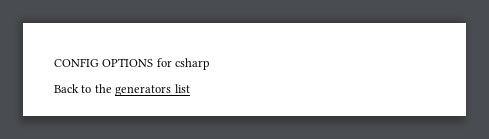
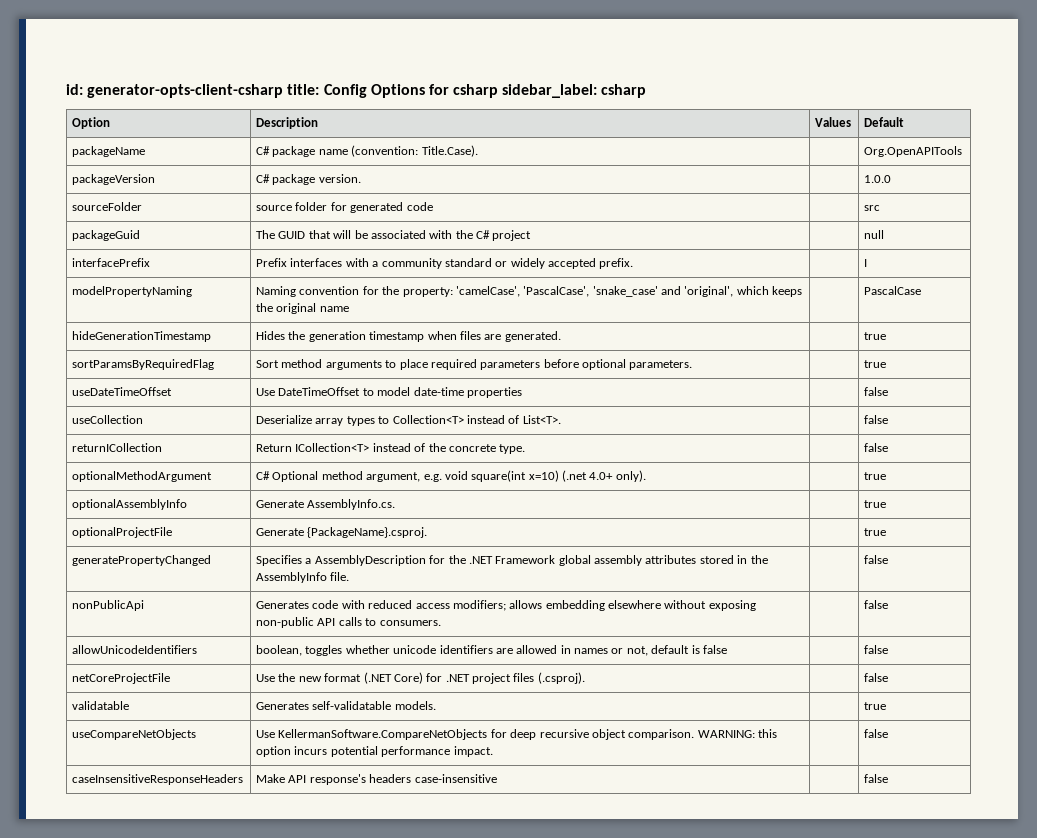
- CONFIG OPTIONS for csharp
- Back to the generators list
+ id: generator-opts-client-csharp title: Config Options for csharp sidebar_label: csharp
+ Option | Description | Values | Default
+ packageName | C# package name (convention: Title.Case). | | Org.OpenAPITools
+ packageVersion | C# package version. | | 1.0.0
+ sourceFolder | source folder for generated code | | src
+ packageGuid | The GUID that will be associated with the C# project | | null
+ interfacePrefix | Prefix interfaces with a community standard or widely accepted prefix. | | I
+ modelPropertyNaming | Naming convention for the property: 'camelCase', 'PascalCase', 'snake_case' and 'original', which keeps the original name | | PascalCase
+ hideGenerationTimestamp | Hides the generation timestamp when files are generated. | | true
+ sortParamsByRequiredFlag | Sort method arguments to place required parameters before optional parameters. | | true
+ useDateTimeOffset | Use DateTimeOffset to model date-time properties | | false
+ useCollection | Deserialize array types to Collection<T> instead of List<T>. | | false
+ returnICollection | Return ICollection<T> instead of the concrete type. | | false
+ optionalMethodArgument | C# Optional method argument, e.g. void square(int x=10) (.net 4.0+ only). | | true
+ optionalAssemblyInfo | Generate AssemblyInfo.cs. | | true
+ optionalProjectFile | Generate {PackageName}.csproj. | | true
+ generatePropertyChanged | Specifies a AssemblyDescription for the .NET Framework global assembly attributes stored in the AssemblyInfo file. | | false
+ nonPublicApi | Generates code with reduced access modifiers; allows embedding elsewhere without exposing non-public API calls to consumers. | | false
+ allowUnicodeIdentifiers | boolean, toggles whether unicode identifiers are allowed in names or not, default is false | | false
+ netCoreProjectFile | Use the new format (.NET Core) for .NET project files (.csproj). | | false
+ validatable | Generates self-validatable models. | | true
+ useCompareNetObjects | Use KellermanSoftware.CompareNetObjects for deep recursive object comparison. WARNING: this option incurs potential performance impact. | | false
+ caseInsensitiveResponseHeaders | Make API response's headers case-insensitive | | false

